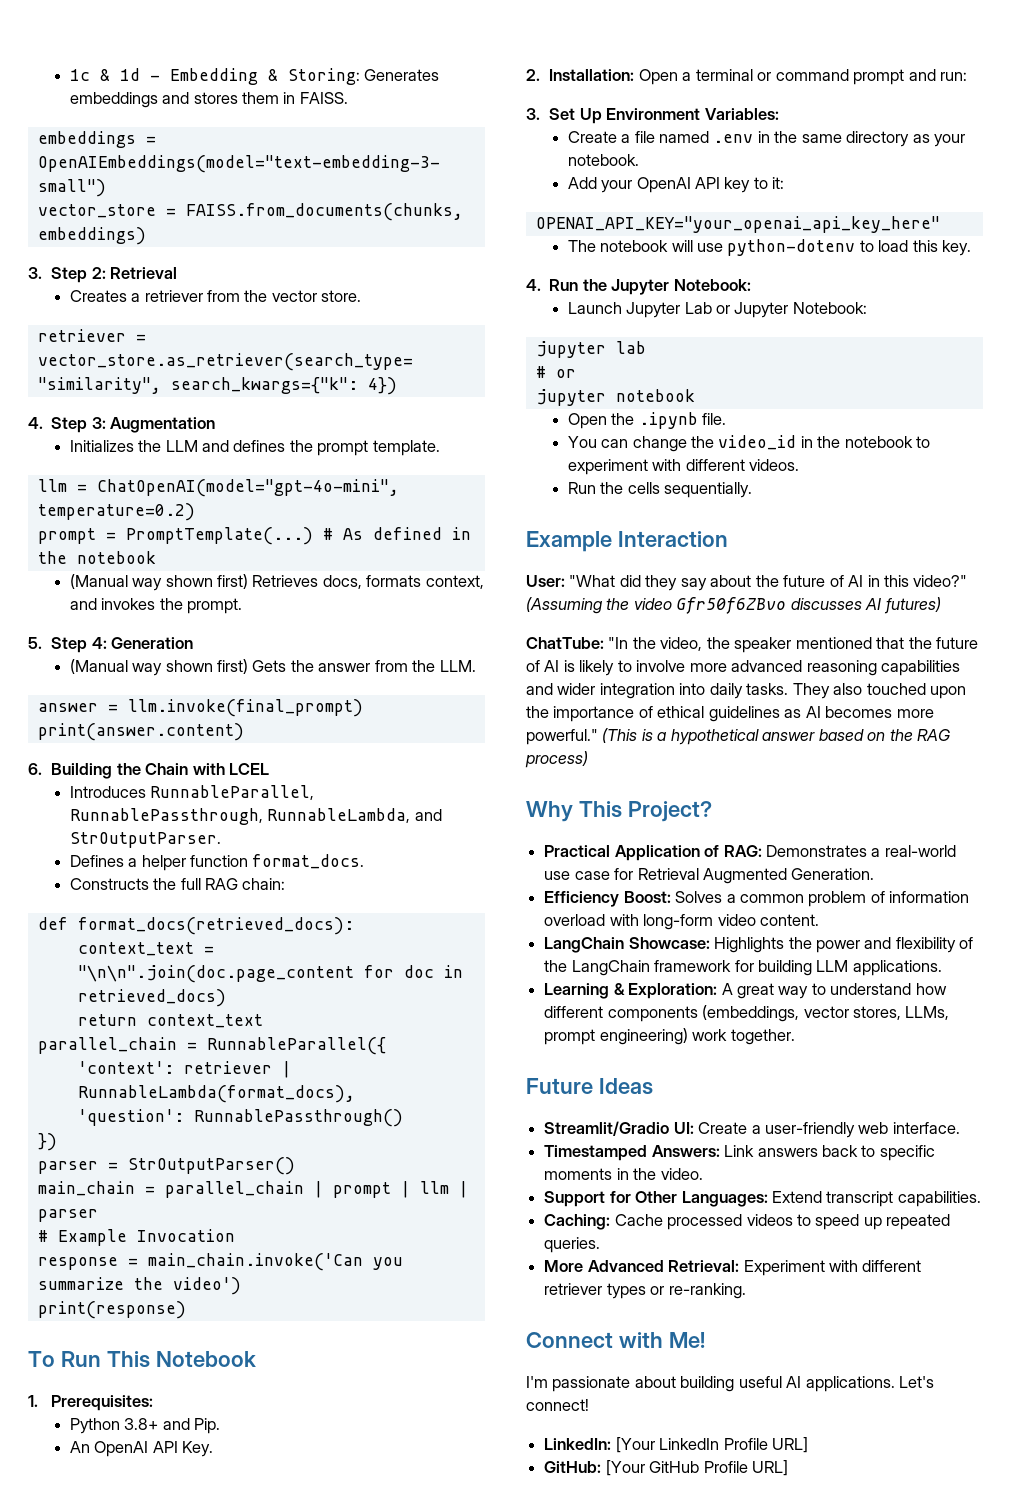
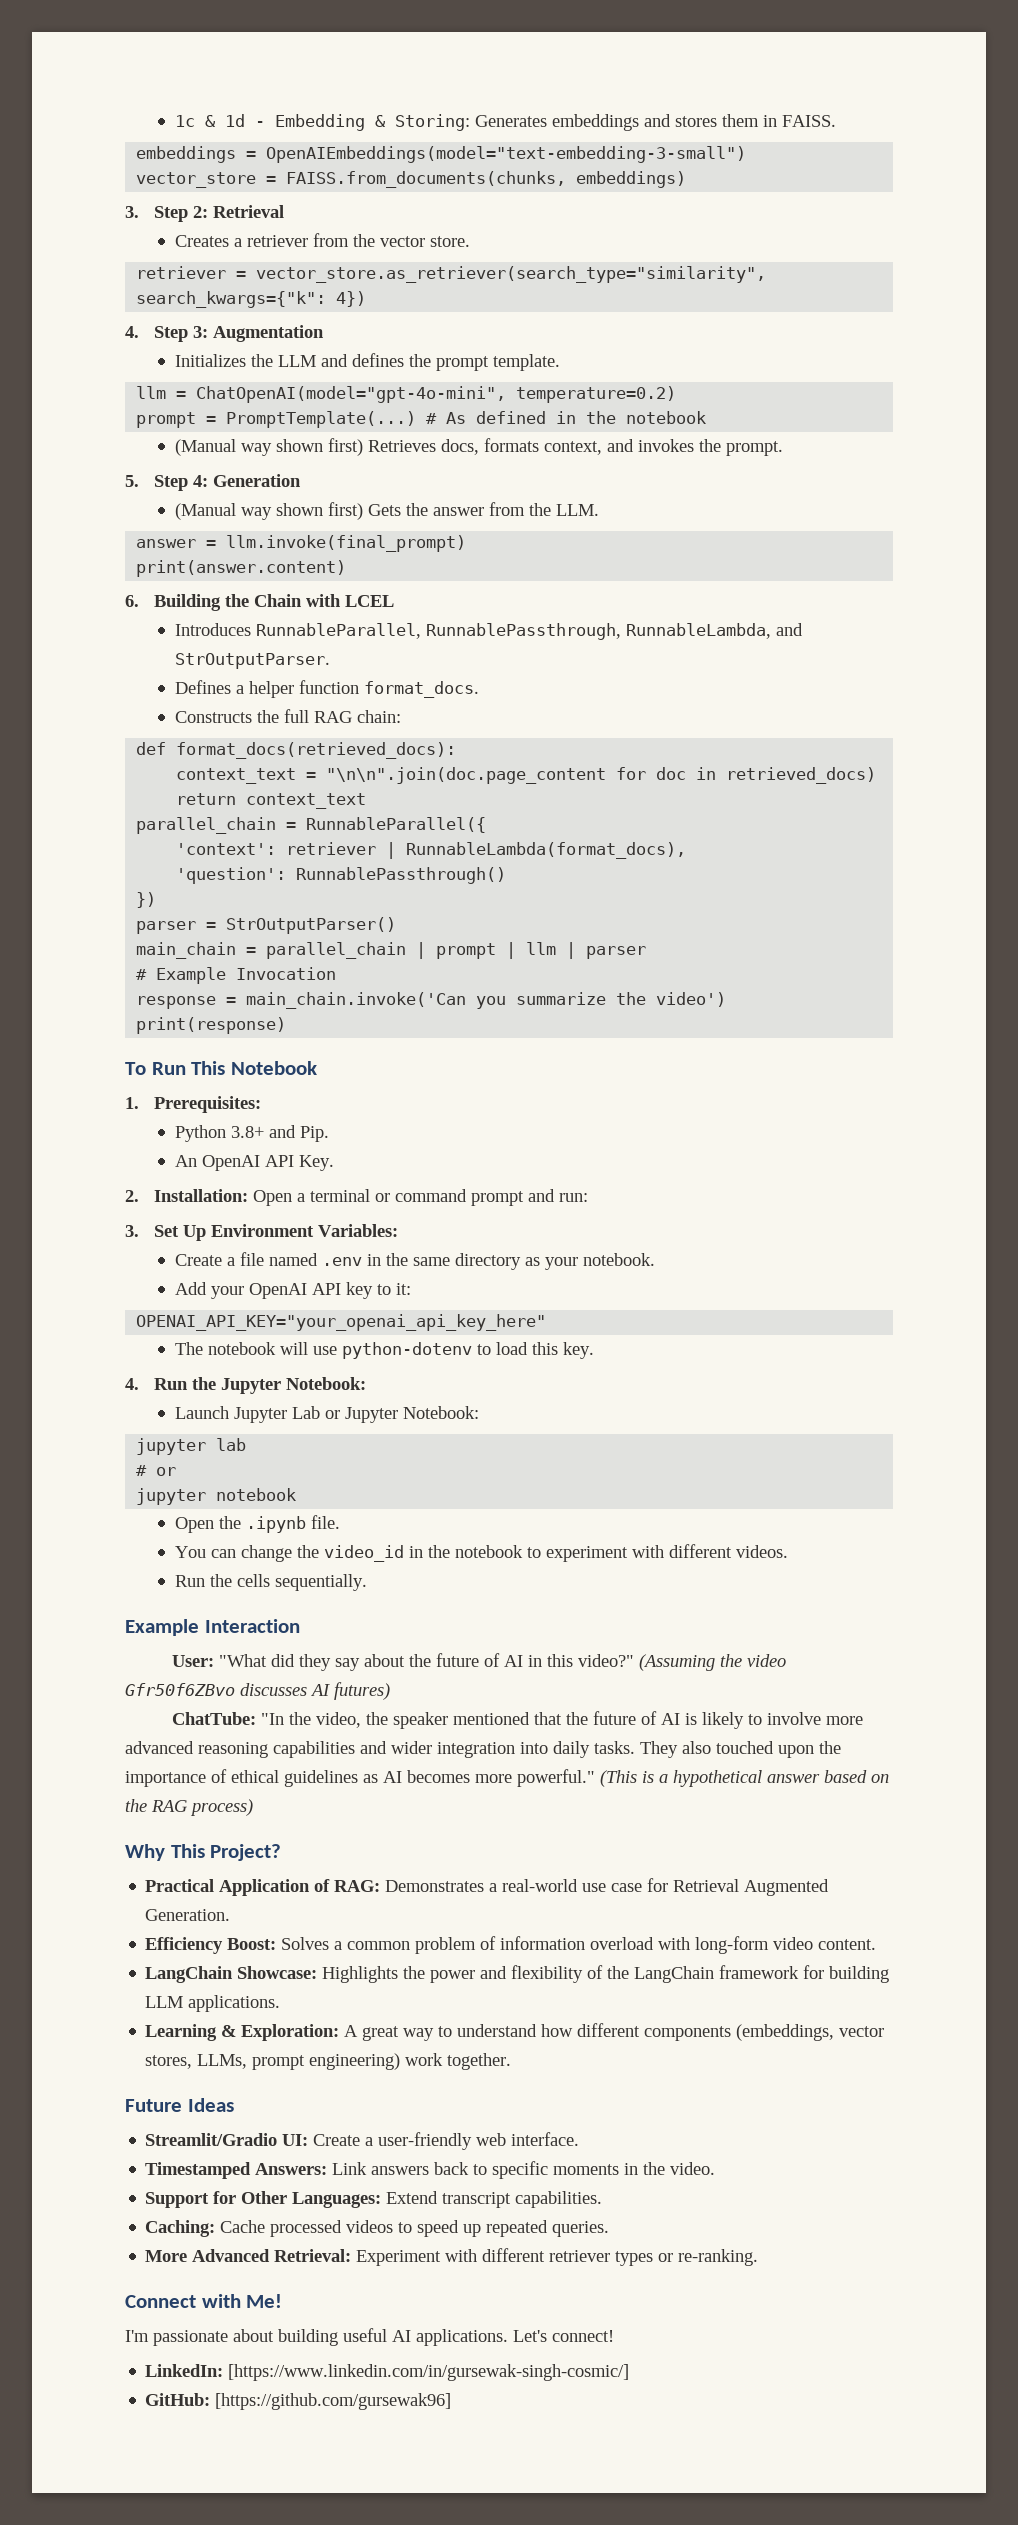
- LinkedIn: [Your LinkedIn Profile URL]
- GitHub: [Your GitHub Profile URL]
+ LinkedIn: [https://www.linkedin.com/in/gursewak-singh-cosmic/]
+ GitHub: [https://github.com/gursewak96]

